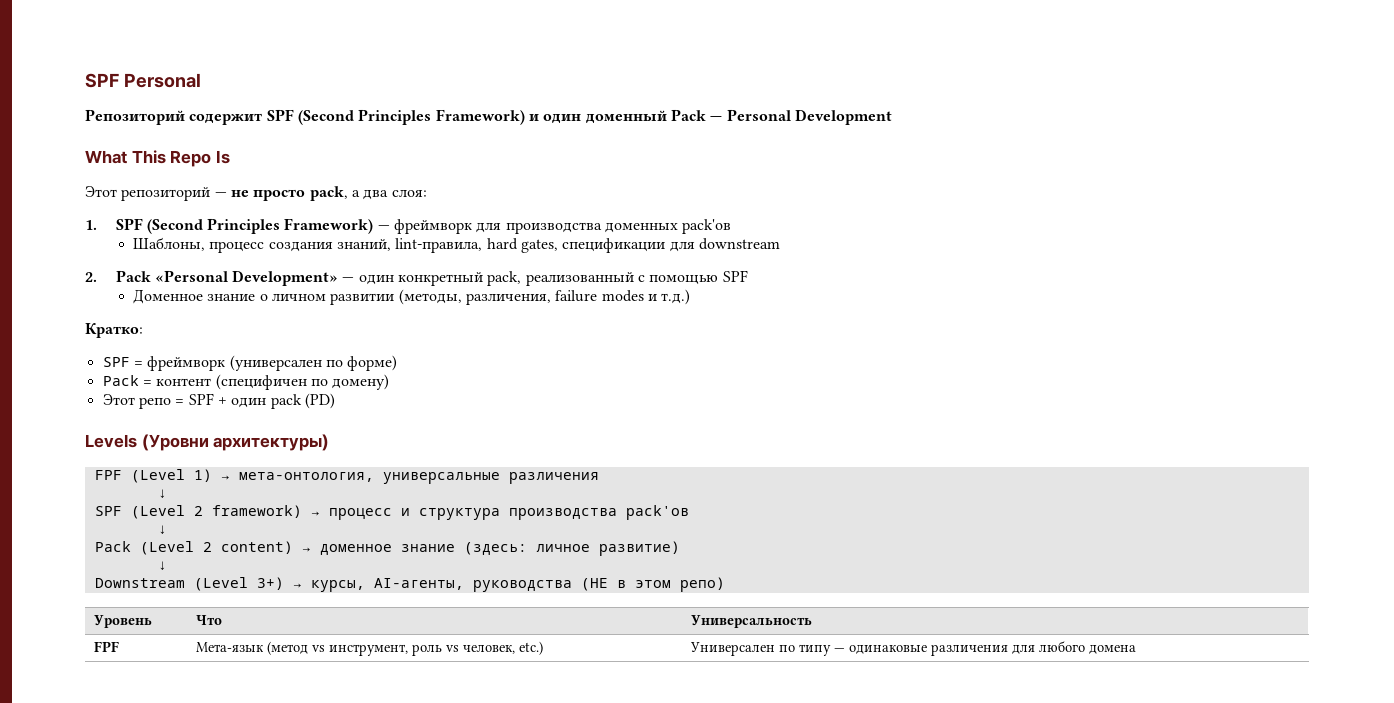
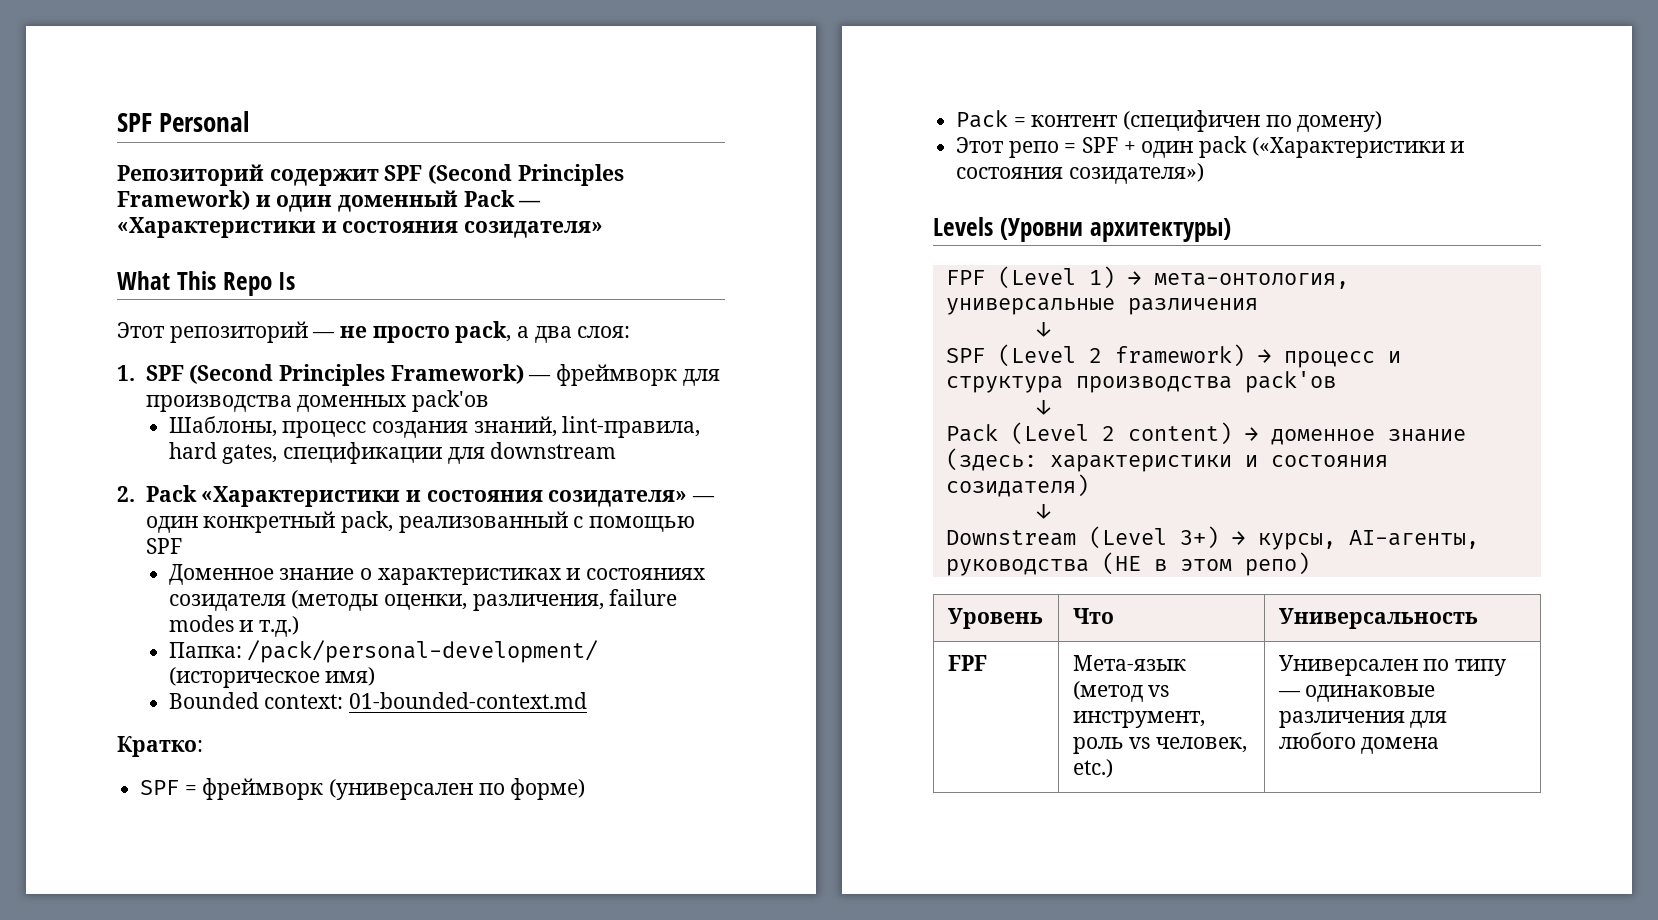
- Репозиторий содержит SPF (Second Principles Framework) и один доменный Pack — Personal Development
+ Репозиторий содержит SPF (Second Principles Framework) и один доменный Pack — «Характеристики и состояния созидателя»
- 2. Pack «Personal Development» — один конкретный pack, реализованный с помощью SPF
+ 2. Pack «Характеристики и состояния созидателя» — один конкретный pack, реализованный с помощью SPF
- Доменное знание о личном развитии (методы, различения, failure modes и т.д.)
+ Доменное знание о характеристиках и состояниях созидателя (методы оценки, различения, failure modes и т.д.)
+ Папка: /pack/personal-development/ (историческое имя)
+ Bounded context: 01-bounded-context.md
- Этот репо = SPF + один pack (PD)
+ Этот репо = SPF + один pack («Характеристики и состояния созидателя»)
- Pack (Level 2 content) → доменное знание (здесь: личное развитие)
+ Pack (Level 2 content) → доменное знание (здесь: характеристики и состояния созидателя)

